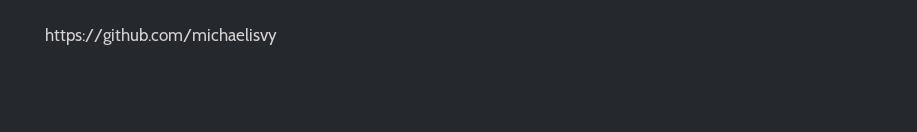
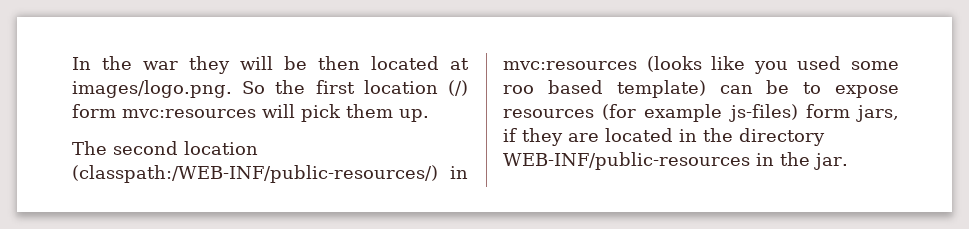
- https://github.com/michaelisvy
+ In the war they will be then located at images/logo.png. So the first location (/) form mvc:resources will pick them up.
+ The second location (classpath:/WEB-INF/public-resources/) in mvc:resources (looks like you used some roo based template) can be to expose resources (for example js-files) form jars, if they are located in the directory WEB-INF/public-resources in the jar.

